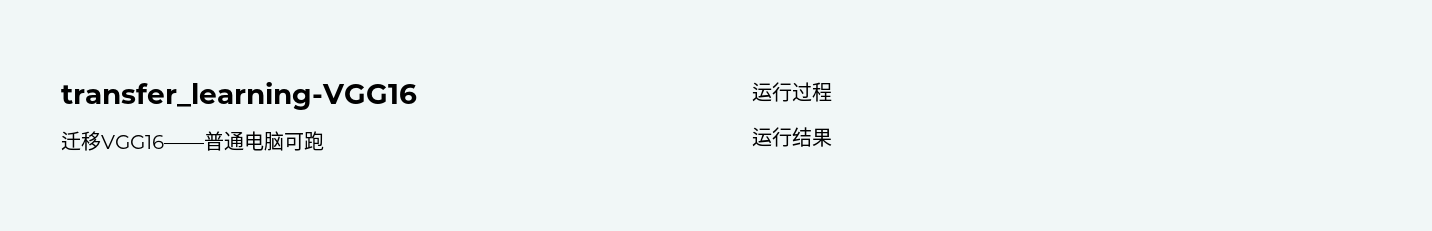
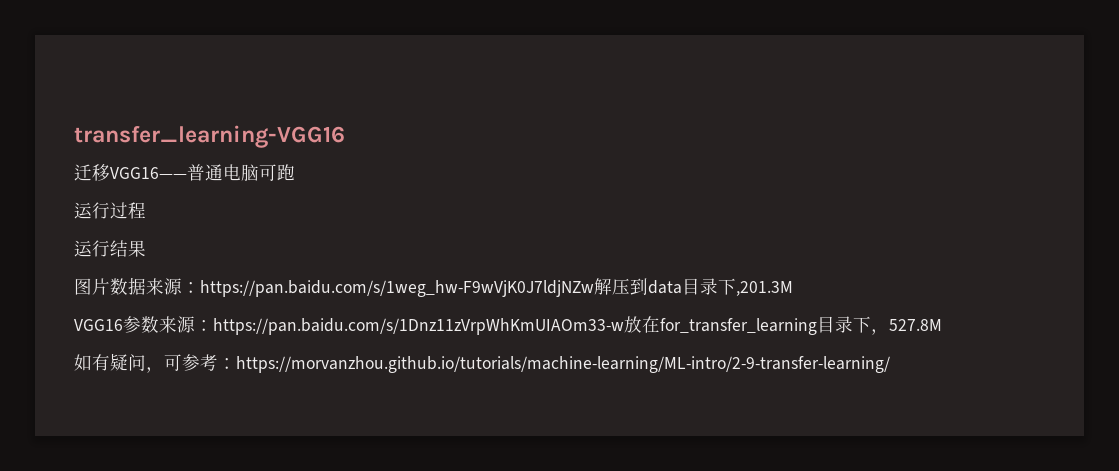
+ 图片数据来源：https://pan.baidu.com/s/1weg_hw-F9wVjK0J7ldjNZw解压到data目录下,201.3M
+ VGG16参数来源：https://pan.baidu.com/s/1Dnz11zVrpWhKmUIAOm33-w放在for_transfer_learning目录下，527.8M
+ 如有疑问，可参考：https://morvanzhou.github.io/tutorials/machine-learning/ML-intro/2-9-transfer-learning/

